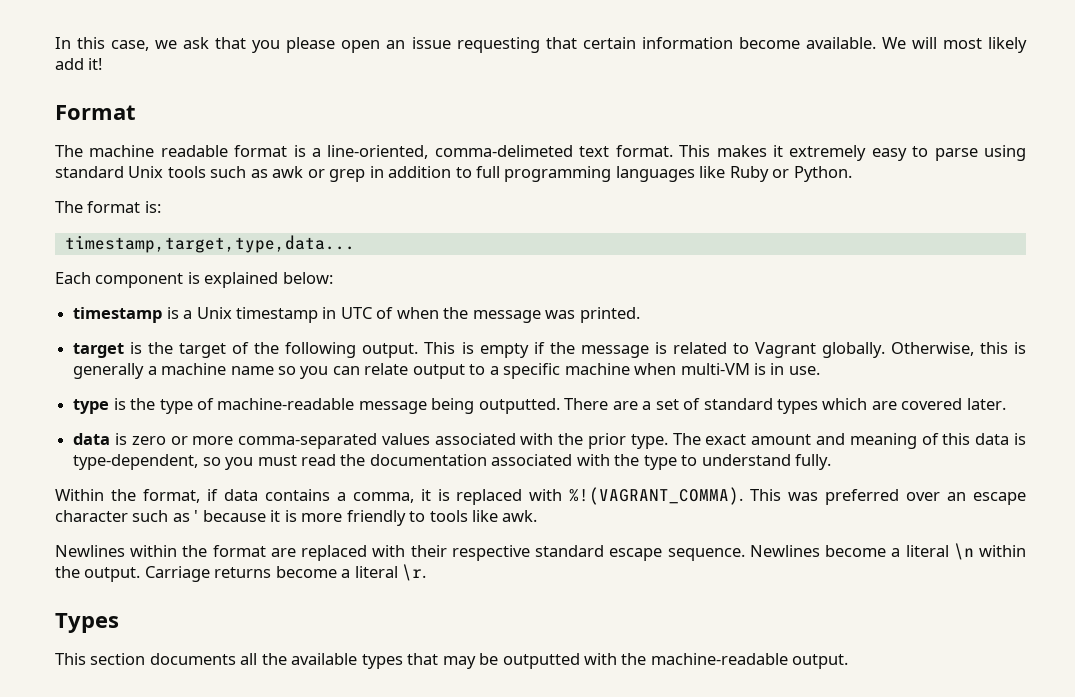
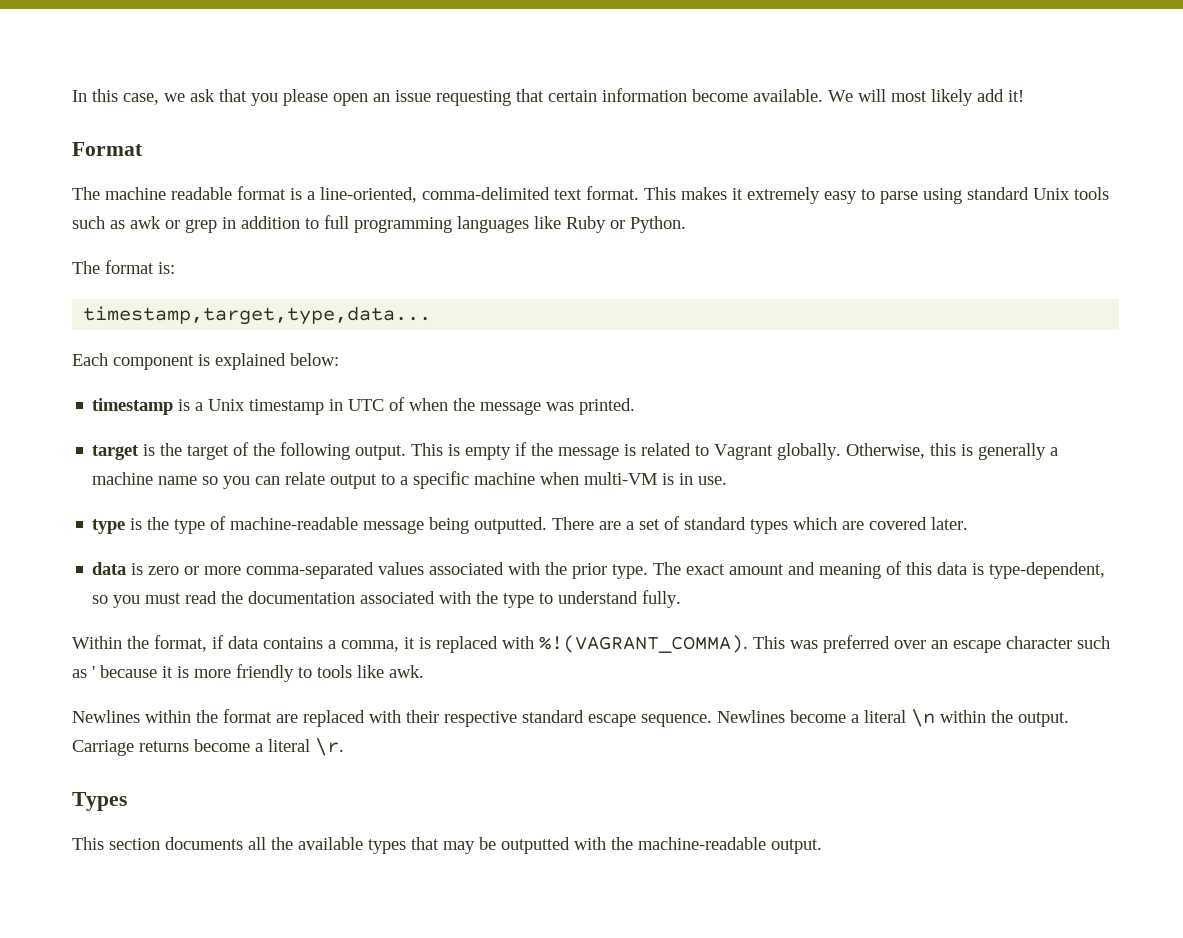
- The machine readable format is a line-oriented, comma-delimeted text format.
+ The machine readable format is a line-oriented, comma-delimited text format.

